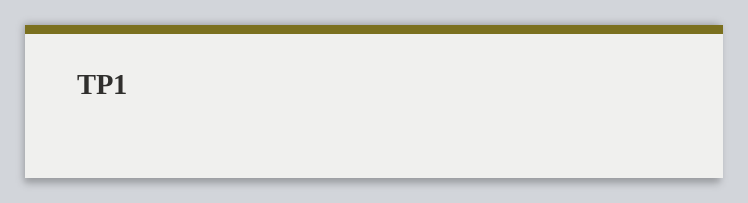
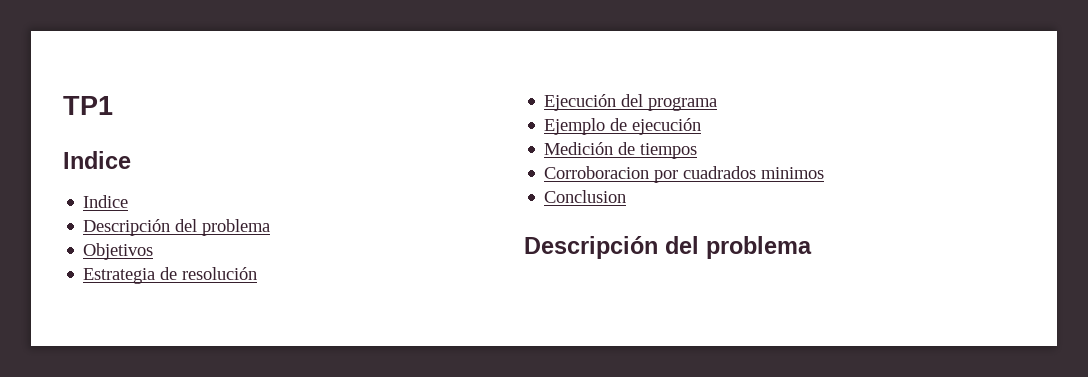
  TP1
+ Indice
+ Indice
+ Descripción del problema
+ Objetivos
+ Estrategia de resolución
+ Ejecución del programa
+ Ejemplo de ejecución
+ Medición de tiempos
+ Corroboracion por cuadrados minimos
+ Conclusion
+ Descripción del problema

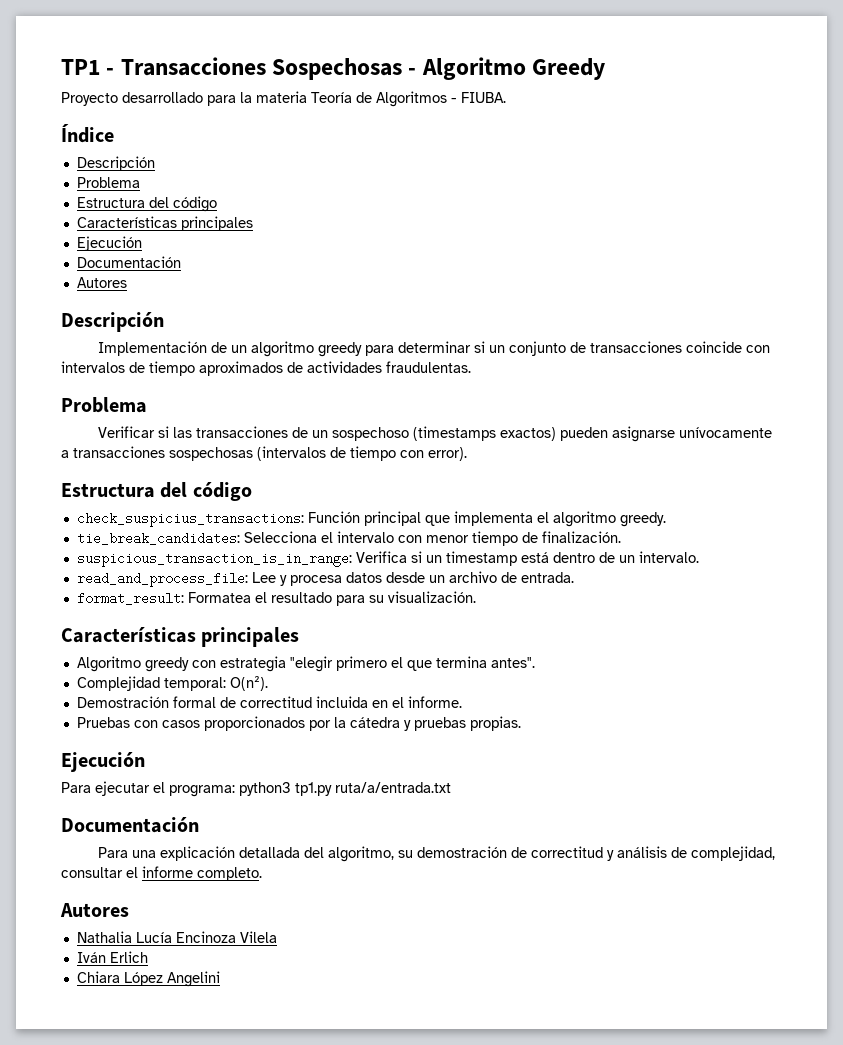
- TP1
- Indice
- Indice
- Descripción del problema
- Objetivos
- Estrategia de resolución
- Ejecución del programa
- Ejemplo de ejecución
- Medición de tiempos
- Corroboracion por cuadrados minimos
- Conclusion
- Descripción del problema
+ TP1 - Transacciones Sospechosas - Algoritmo Greedy
+ Proyecto desarrollado para la materia Teoría de Algoritmos - FIUBA.
+ Índice
+ Descripción
+ Problema
+ Estructura del código
+ Características principales
+ Ejecución
+ Documentación
+ Autores
+ Descripción
+ Implementación de un algoritmo greedy para determinar si un conjunto de transacciones coincide con intervalos de tiempo aproximados de actividades fraudulentas.
+ Problema
+ Verificar si las transacciones de un sospechoso (timestamps exactos) pueden asignarse unívocamente a transacciones sospechosas (intervalos de tiempo con error).
+ Estructura del código
+ check_suspicius_transactions: Función principal que implementa el algoritmo greedy.
+ tie_break_candidates: Selecciona el intervalo con menor tiempo de finalización.
+ suspicious_transaction_is_in_range: Verifica si un timestamp está dentro de un intervalo.
+ read_and_process_file: Lee y procesa datos desde un archivo de entrada.
+ format_result: Formatea el resultado para su visualización.
+ Características principales
+ Algoritmo greedy con estrategia "elegir primero el que termina antes".
+ Complejidad temporal: O(n²).
+ Demostración formal de correctitud incluida en el informe.
+ Pruebas con casos proporcionados por la cátedra y pruebas propias.
+ Ejecución
+ Para ejecutar el programa: python3 tp1.py ruta/a/entrada.txt
+ Documentación
+ Para una explicación detallada del algoritmo, su demostración de correctitud y análisis de complejidad, consultar el informe completo.
+ Autores
+ Nathalia Lucía Encinoza Vilela
+ Iván Erlich
+ Chiara López Angelini

